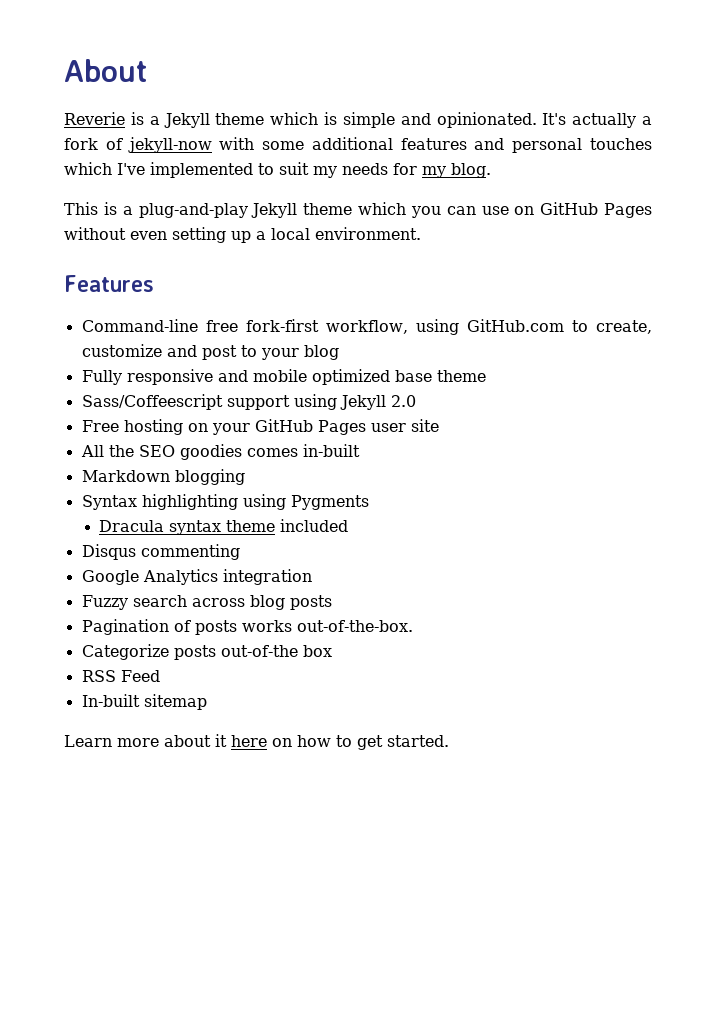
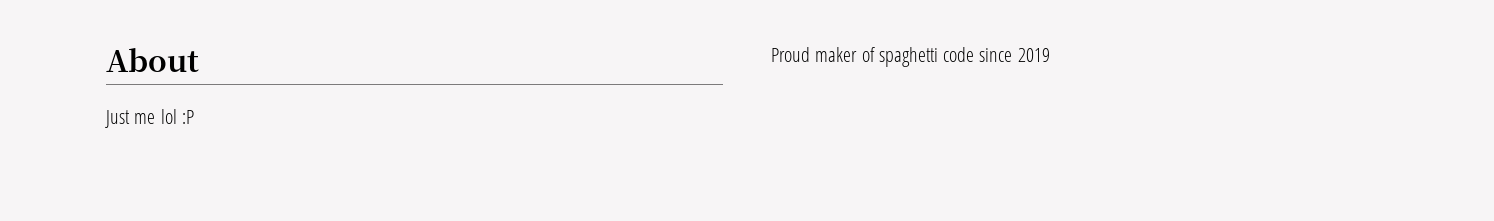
- Reverie is a Jekyll theme which is simple and opinionated. It's actually a fork of jekyll-now with some additional features and personal touches which I've implemented to suit my needs for my blog.
- This is a plug-and-play Jekyll theme which you can use on GitHub Pages without even setting up a local environment.
- Features
- Command-line free fork-first workflow, using GitHub.com to create, customize and post to your blog
- Fully responsive and mobile optimized base theme
- Sass/Coffeescript support using Jekyll 2.0
- Free hosting on your GitHub Pages user site
- All the SEO goodies comes in-built
- Markdown blogging
- Syntax highlighting using Pygments
- Dracula syntax theme included
- Disqus commenting
- Google Analytics integration
- Fuzzy search across blog posts
- Pagination of posts works out-of-the-box.
- Categorize posts out-of-the box
- RSS Feed
- In-built sitemap
- Learn more about it here on how to get started.
+ Just me lol :P
+ Proud maker of spaghetti code since 2019

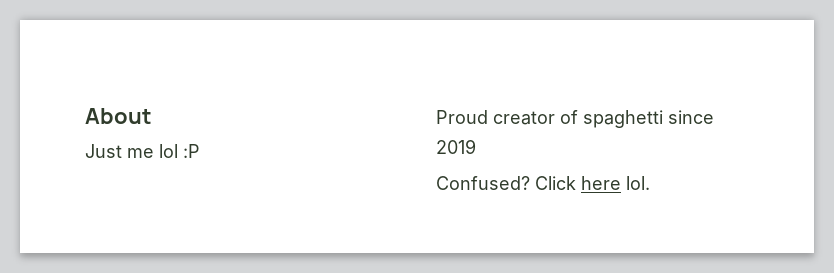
- Proud maker of spaghetti code since 2019
+ Proud creator of spaghetti since 2019
+ Confused? Click here lol.

